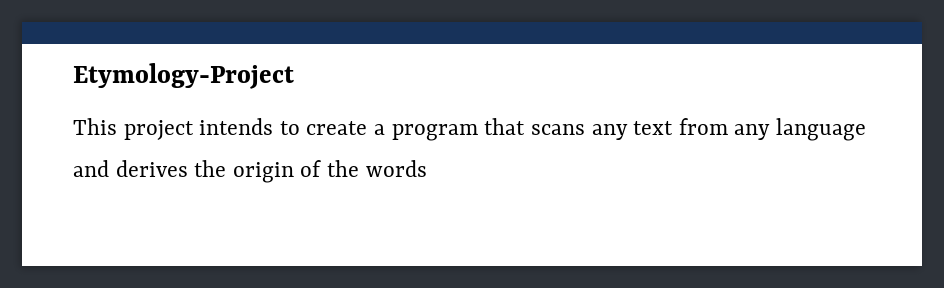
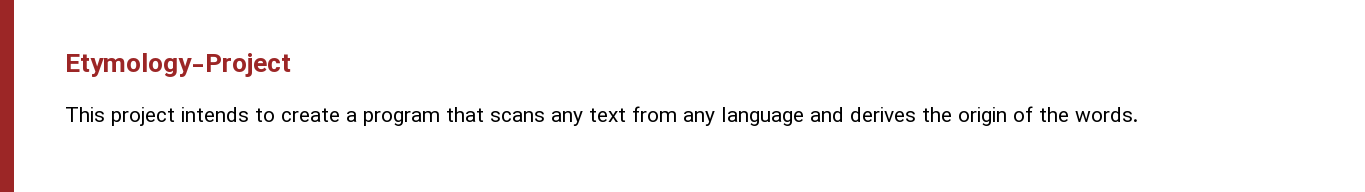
- This project intends to create a program that scans any text from any language and derives the origin of the words
+ This project intends to create a program that scans any text from any language and derives the origin of the words.

